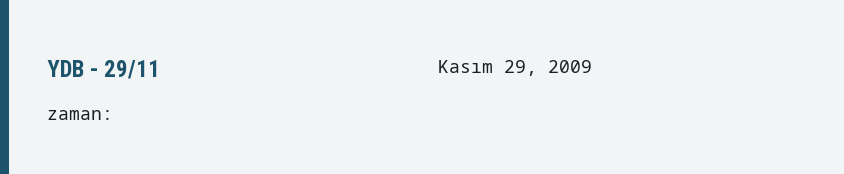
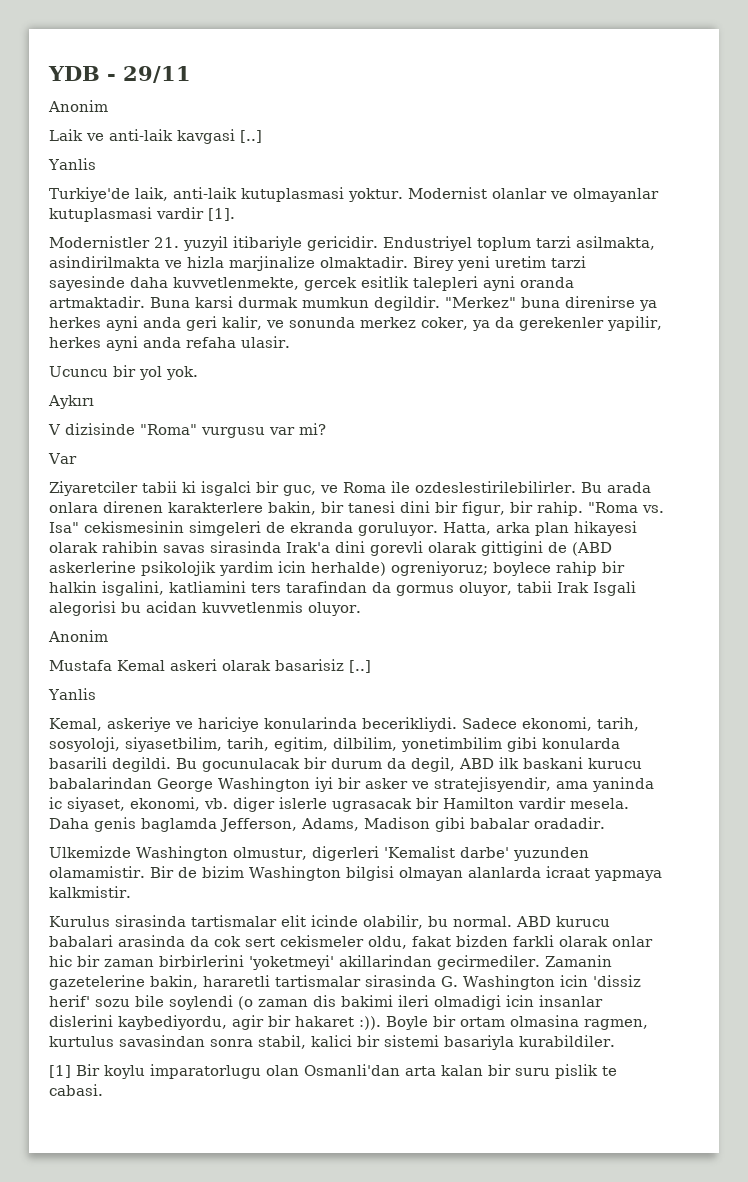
  YDB - 29/11
- zaman:
- Kasım 29, 2009
+ Anonim
+ Laik ve anti-laik kavgasi [..]
+ Yanlis
+ Turkiye'de laik, anti-laik kutuplasmasi yoktur. Modernist olanlar ve olmayanlar kutuplasmasi vardir [1].
+ Modernistler 21. yuzyil itibariyle gericidir. Endustriyel toplum tarzi asilmakta, asindirilmakta ve hizla marjinalize olmaktadir. Birey yeni uretim tarzi sayesinde daha kuvvetlenmekte, gercek esitlik talepleri ayni oranda artmaktadir. Buna karsi durmak mumkun degildir. "Merkez" buna direnirse ya herkes ayni anda geri kalir, ve sonunda merkez coker, ya da gerekenler yapilir, herkes ayni anda refaha ulasir.
+ Ucuncu bir yol yok.
+ Aykırı
+ V dizisinde "Roma" vurgusu var mi?
+ Var
+ Ziyaretciler tabii ki isgalci bir guc, ve Roma ile ozdeslestirilebilirler. Bu arada onlara direnen karakterlere bakin, bir tanesi dini bir figur, bir rahip. "Roma vs. Isa" cekismesinin simgeleri de ekranda goruluyor. Hatta, arka plan hikayesi olarak rahibin savas sirasinda Irak'a dini gorevli olarak gittigini de (ABD askerlerine psikolojik yardim icin herhalde) ogreniyoruz; boylece rahip bir halkin isgalini, katliamini ters tarafindan da gormus oluyor, tabii Irak Isgali alegorisi bu acidan kuvvetlenmis oluyor.
+ Anonim
+ Mustafa Kemal askeri olarak basarisiz [..]
+ Yanlis
+ Kemal, askeriye ve hariciye konularinda becerikliydi. Sadece ekonomi, tarih, sosyoloji, siyasetbilim, tarih, egitim, dilbilim, yonetimbilim gibi konularda basarili degildi. Bu gocunulacak bir durum da degil, ABD ilk baskani kurucu babalarindan George Washington iyi bir asker ve stratejisyendir, ama yaninda ic siyaset, ekonomi, vb. diger islerle ugrasacak bir Hamilton vardir mesela. Daha genis baglamda Jefferson, Adams, Madison gibi babalar oradadir.
+ Ulkemizde Washington olmustur, digerleri 'Kemalist darbe' yuzunden olamamistir. Bir de bizim Washington bilgisi olmayan alanlarda icraat yapmaya kalkmistir.
+ Kurulus sirasinda tartismalar elit icinde olabilir, bu normal. ABD kurucu babalari arasinda da cok sert cekismeler oldu, fakat bizden farkli olarak onlar hic bir zaman birbirlerini 'yoketmeyi' akillarindan gecirmediler. Zamanin gazetelerine bakin, hararetli tartismalar sirasinda G. Washington icin 'dissiz herif' sozu bile soylendi (o zaman dis bakimi ileri olmadigi icin insanlar dislerini kaybediyordu, agir bir hakaret :)). Boyle bir ortam olmasina ragmen, kurtulus savasindan sonra stabil, kalici bir sistemi basariyla kurabildiler.
+ [1] Bir koylu imparatorlugu olan Osmanli'dan arta kalan bir suru pislik te cabasi.

